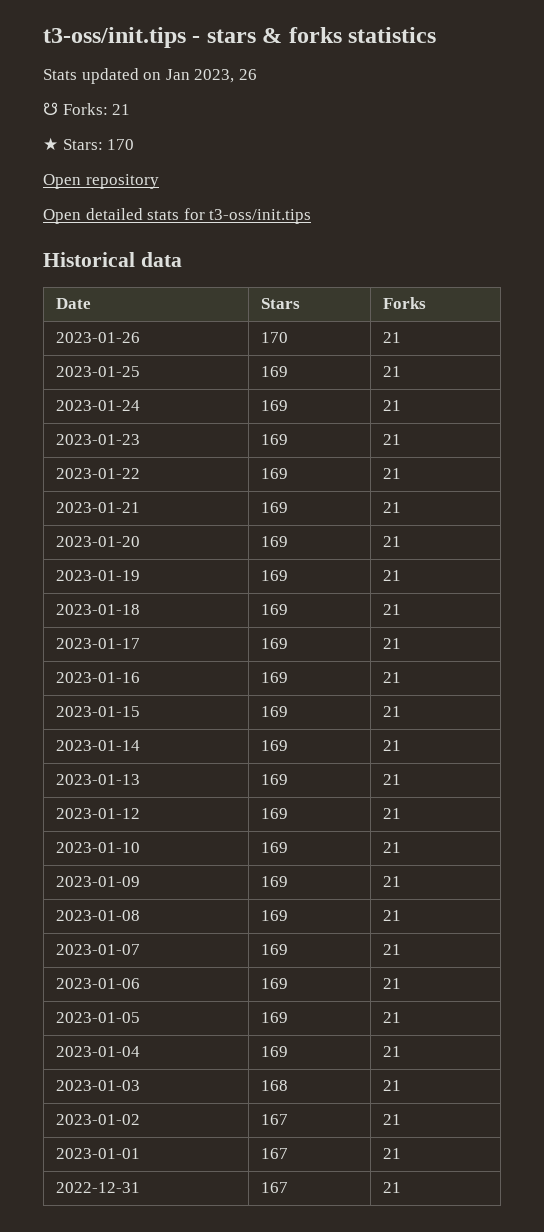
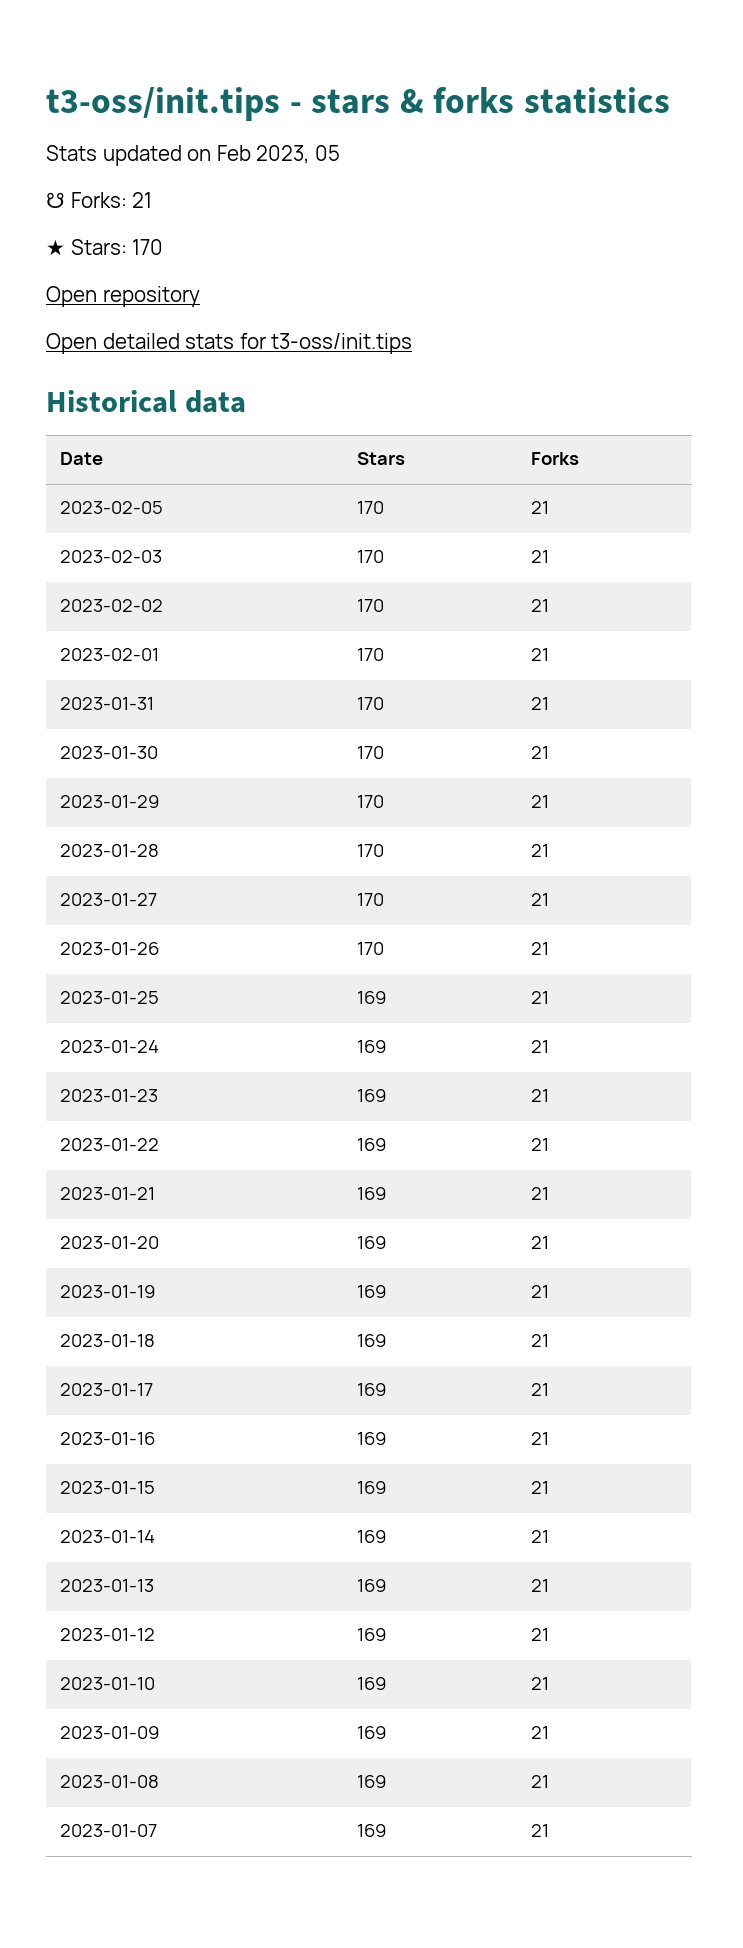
- Stats updated on Jan 2023, 26
+ Stats updated on Feb 2023, 05
+ 2023-02-05 | 170 | 21
+ 2023-02-03 | 170 | 21
+ 2023-02-02 | 170 | 21
+ 2023-02-01 | 170 | 21
+ 2023-01-31 | 170 | 21
+ 2023-01-30 | 170 | 21
+ 2023-01-29 | 170 | 21
+ 2023-01-28 | 170 | 21
+ 2023-01-27 | 170 | 21
- 2023-01-06 | 169 | 21
- 2023-01-05 | 169 | 21
- 2023-01-04 | 169 | 21
- 2023-01-03 | 168 | 21
- 2023-01-02 | 167 | 21
- 2023-01-01 | 167 | 21
- 2022-12-31 | 167 | 21

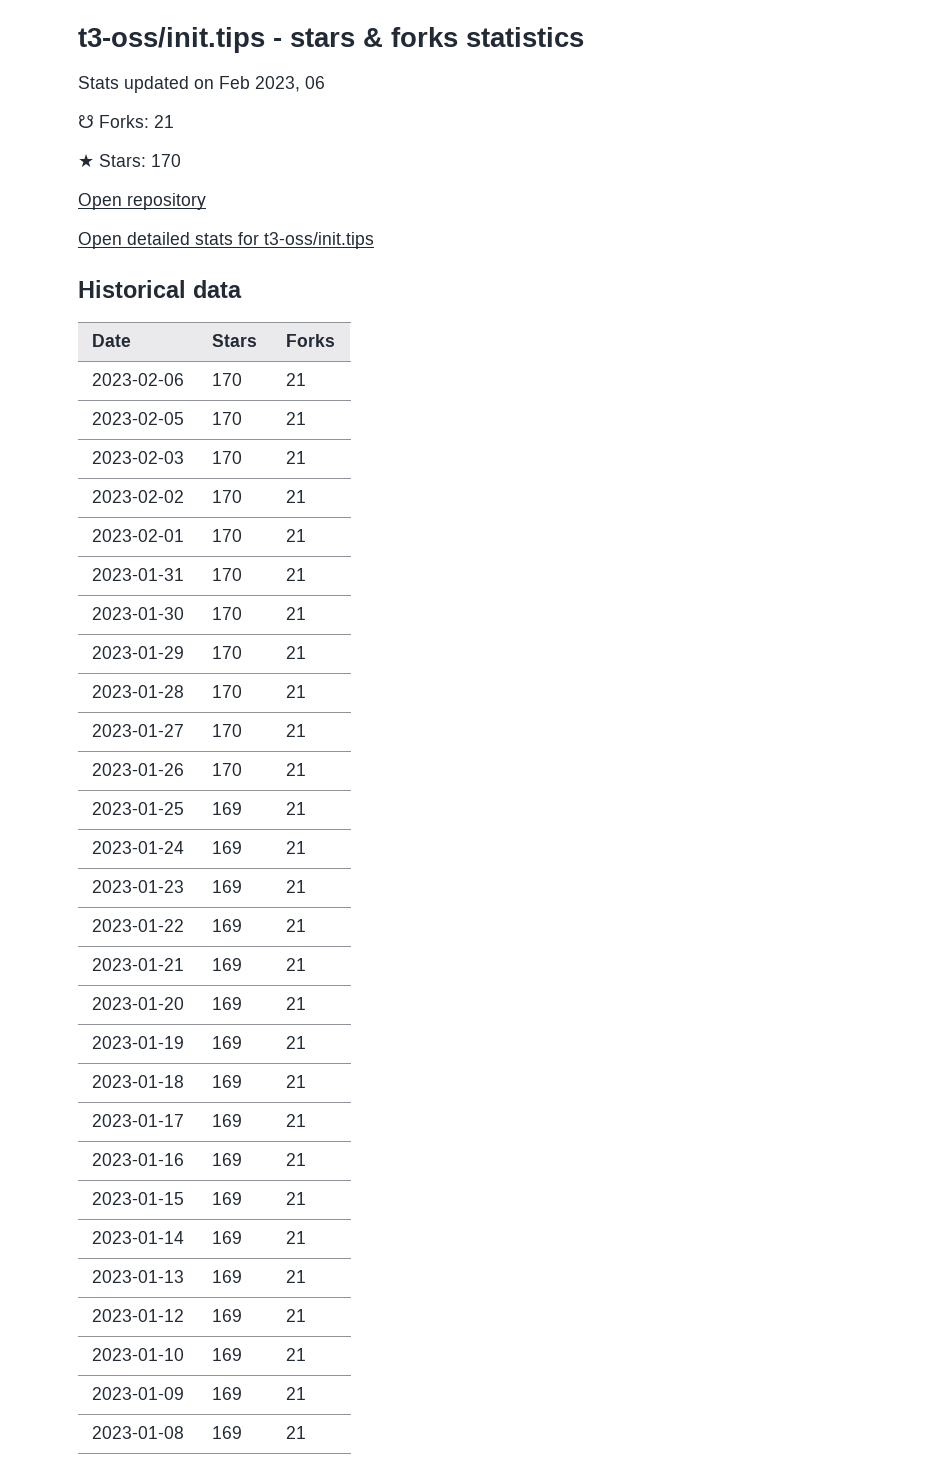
- Stats updated on Feb 2023, 05
+ Stats updated on Feb 2023, 06
+ 2023-02-06 | 170 | 21
- 2023-01-07 | 169 | 21

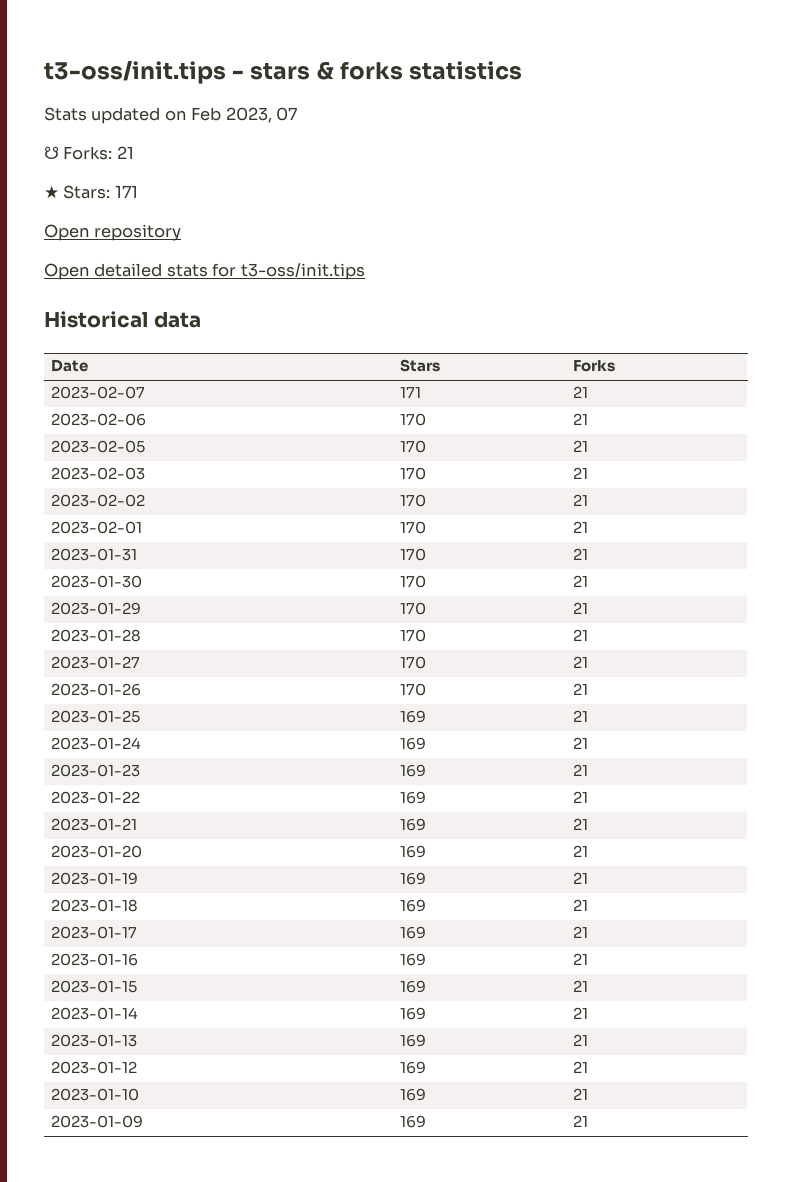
- Stats updated on Feb 2023, 06
+ Stats updated on Feb 2023, 07
- ★ Stars: 170
+ ★ Stars: 171
+ 2023-02-07 | 171 | 21
- 2023-01-08 | 169 | 21

